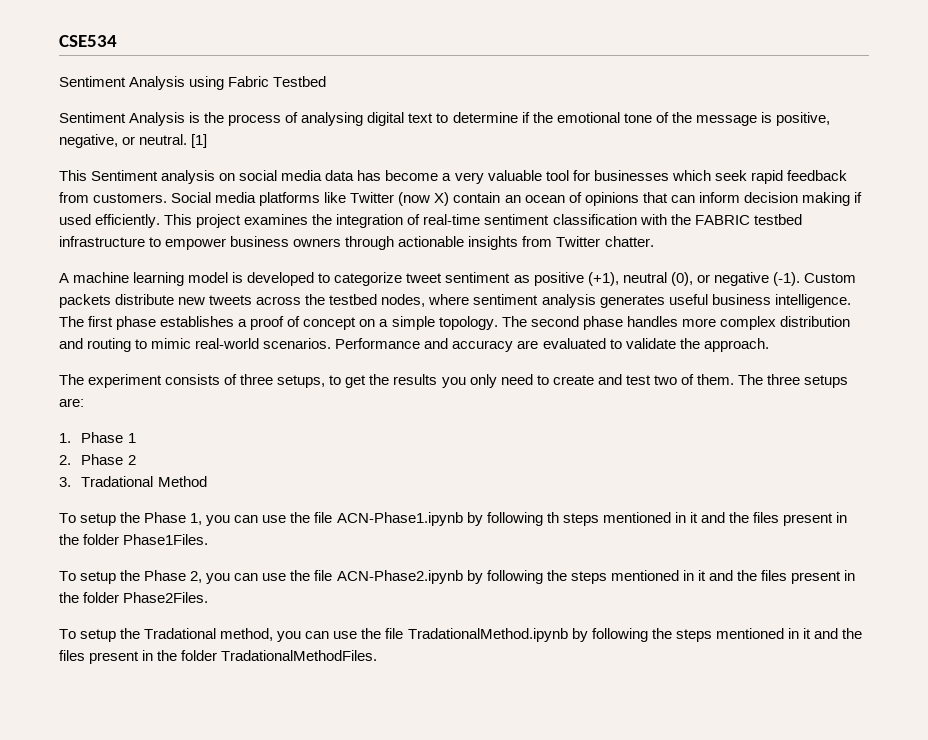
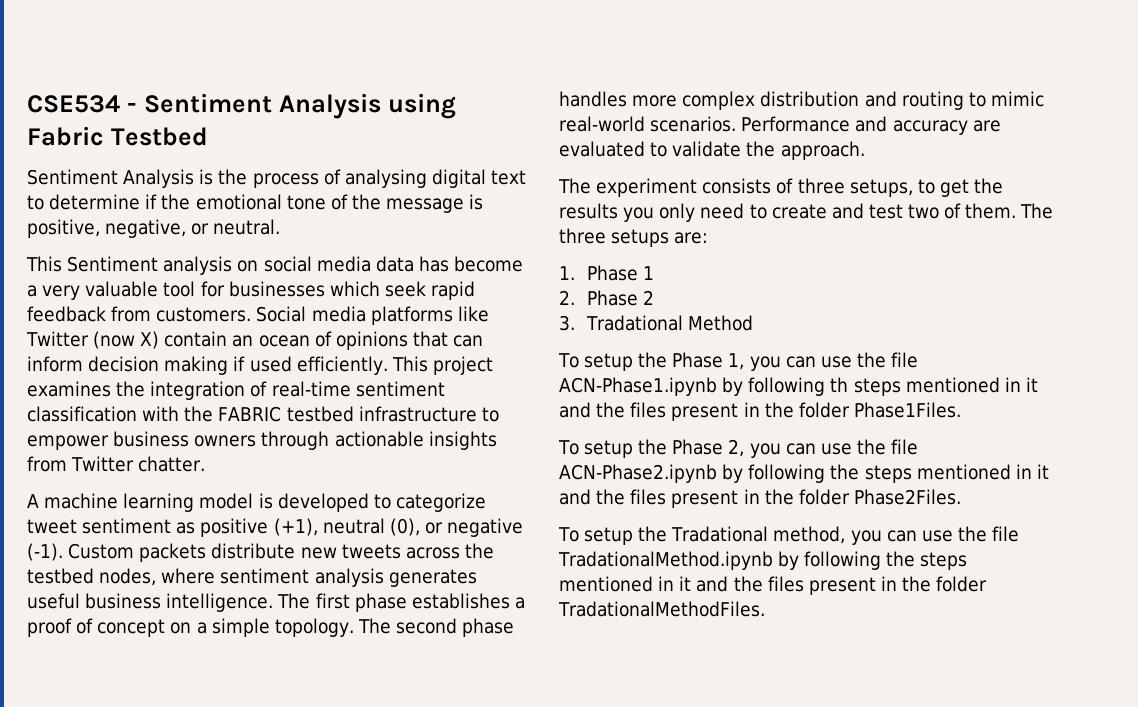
- CSE534
- Sentiment Analysis using Fabric Testbed
+ CSE534 - Sentiment Analysis using Fabric Testbed
- [1]

